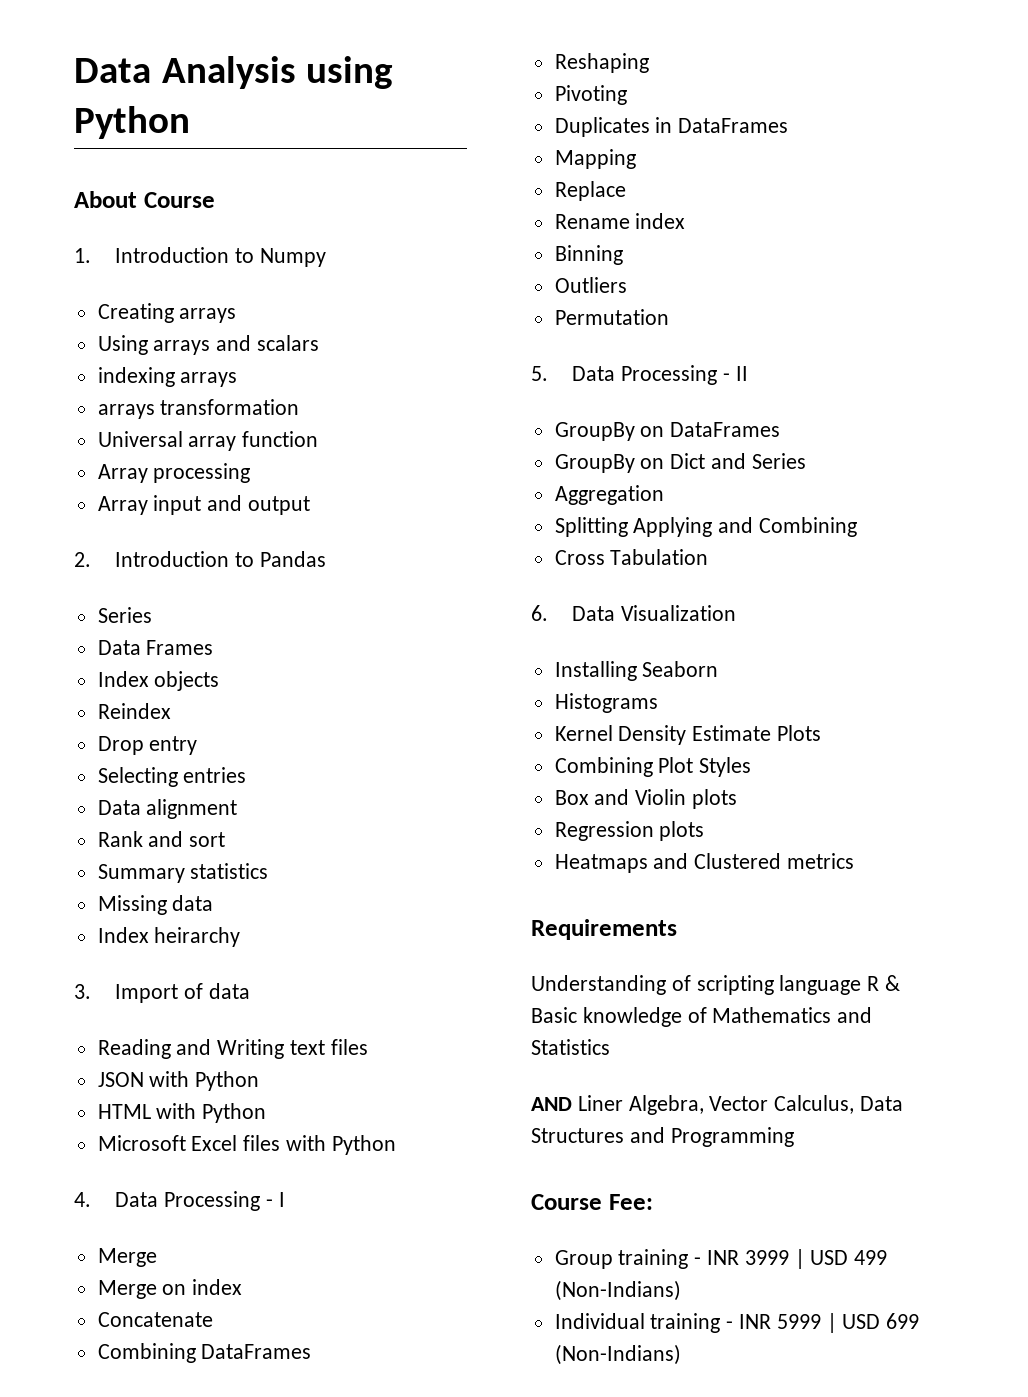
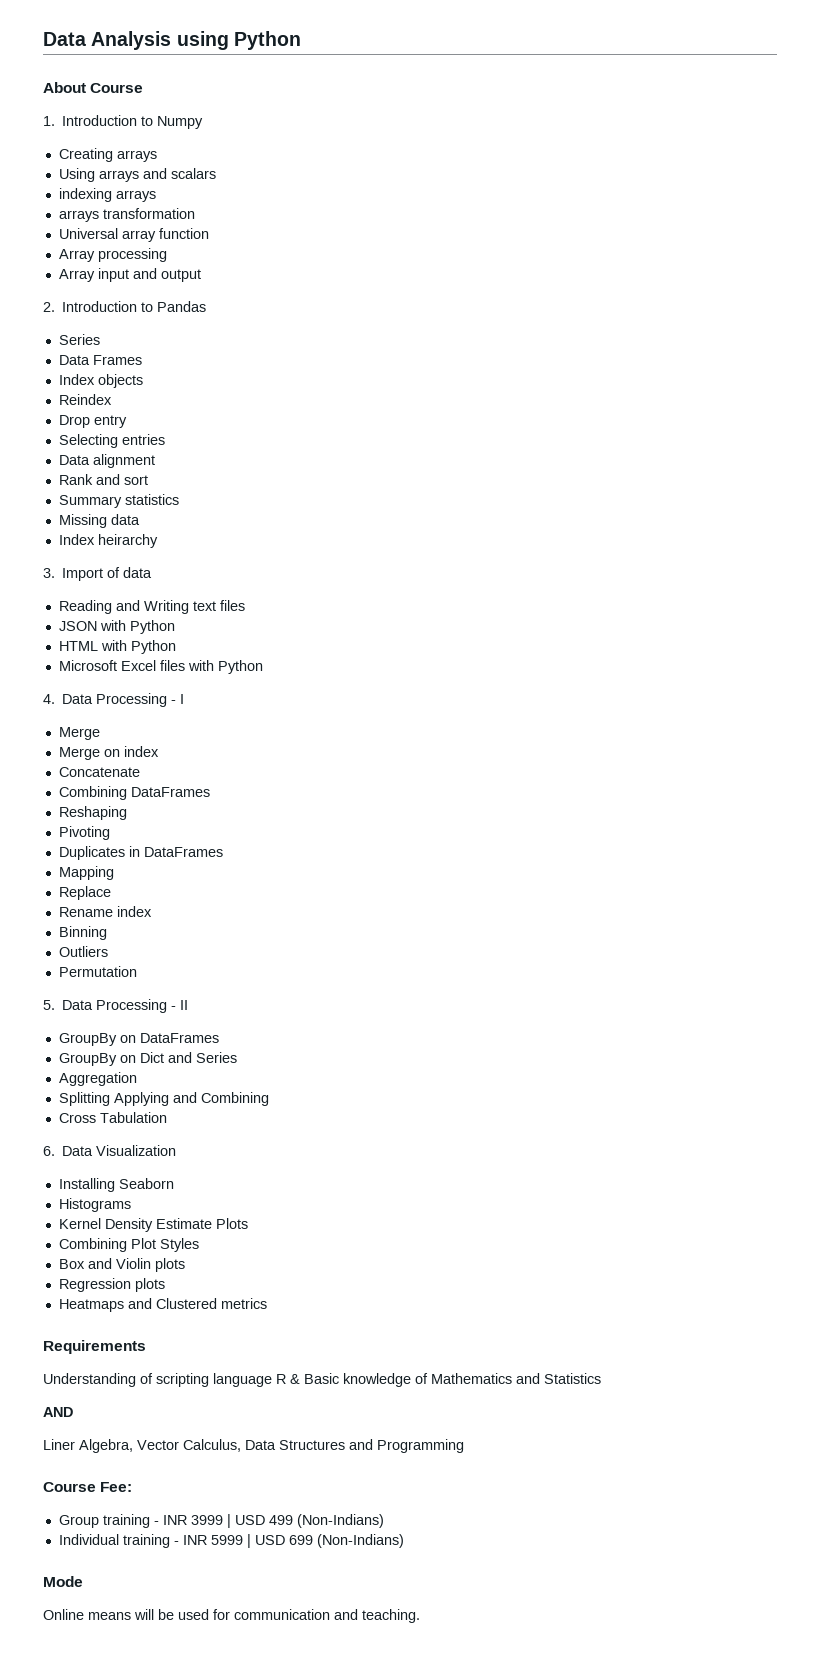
- AND Liner Algebra, Vector Calculus, Data Structures and Programming
+ AND
+ Liner Algebra, Vector Calculus, Data Structures and Programming
+ Mode
+ Online means will be used for communication and teaching.

